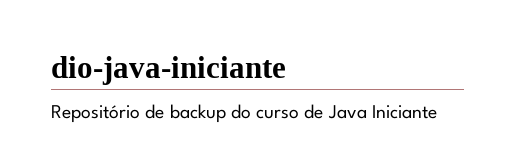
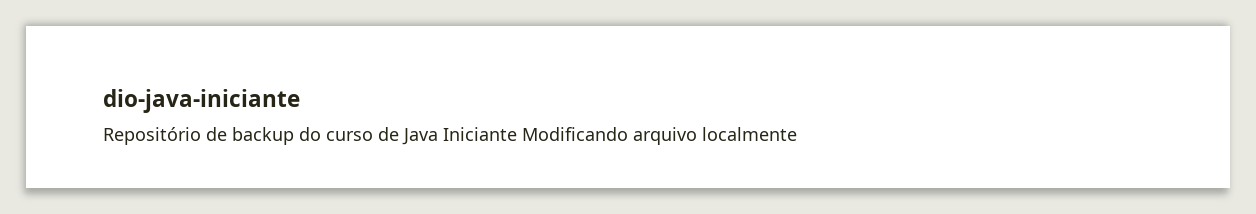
- Repositório de backup do curso de Java Iniciante
+ Repositório de backup do curso de Java Iniciante Modificando arquivo localmente

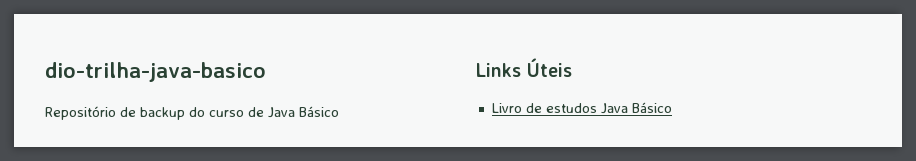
- dio-java-iniciante
+ dio-trilha-java-basico
- Repositório de backup do curso de Java Iniciante Modificando arquivo localmente
+ Repositório de backup do curso de Java Básico
+ Links Úteis
+ Livro de estudos Java Básico

